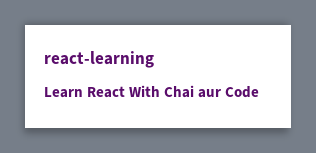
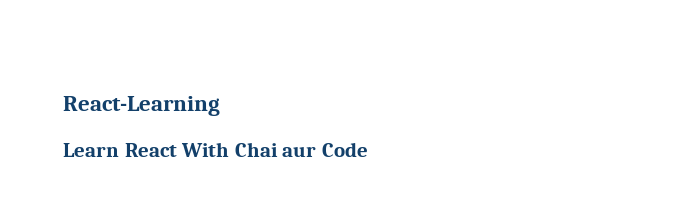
- react-learning
+ React-Learning

